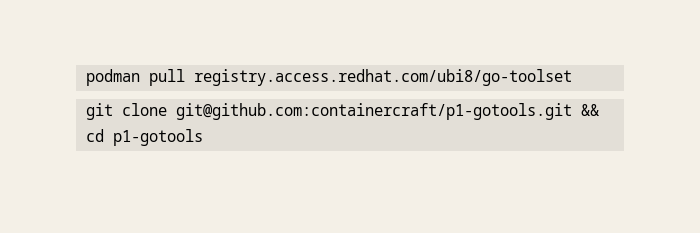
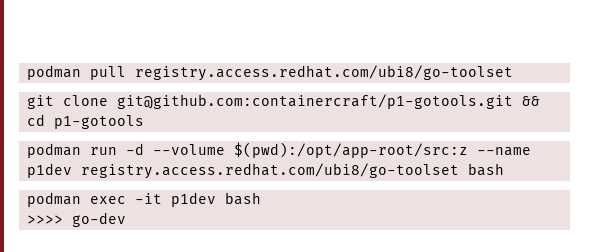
+ podman run -d --volume $(pwd):/opt/app-root/src:z --name p1dev registry.access.redhat.com/ubi8/go-toolset bash
+ podman exec -it p1dev bash
+ >>>> go-dev

